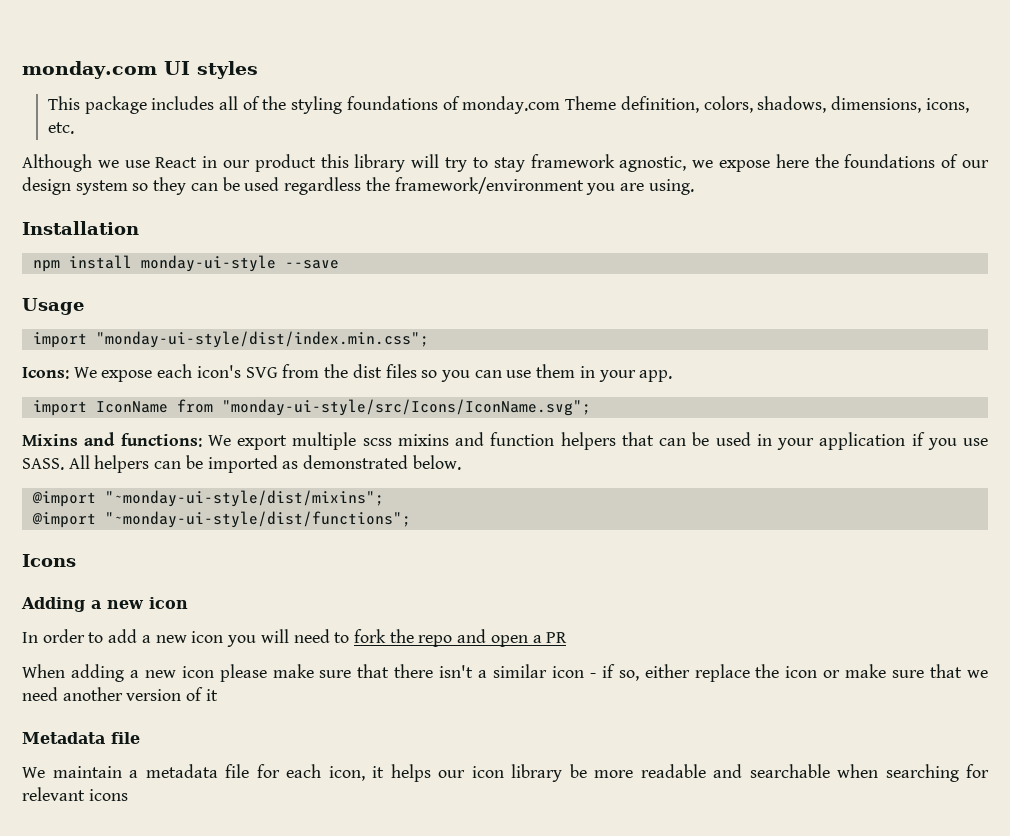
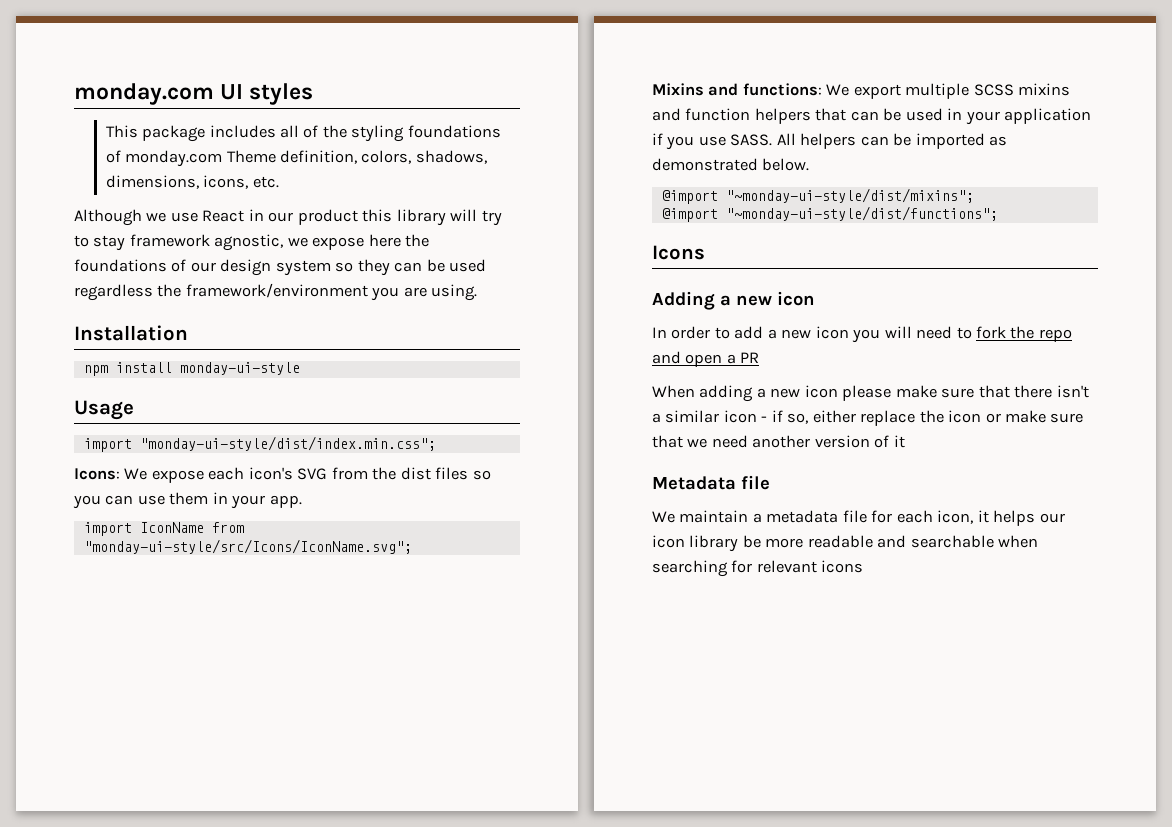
- npm install monday-ui-style --save
+ npm install monday-ui-style
- Mixins and functions: We export multiple scss mixins and function helpers that can be used in your application if you use SASS.
+ Mixins and functions: We export multiple SCSS mixins and function helpers that can be used in your application if you use SASS.

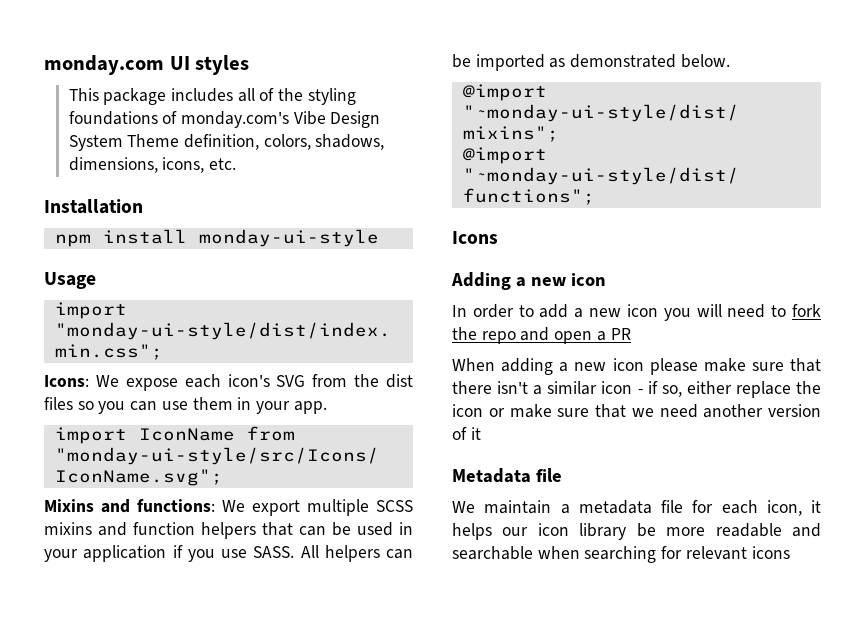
- This package includes all of the styling foundations of monday.com Theme definition, colors, shadows, dimensions, icons, etc.
+ This package includes all of the styling foundations of monday.com's Vibe Design System Theme definition, colors, shadows, dimensions, icons, etc.
- Although we use React in our product this library will try to stay framework agnostic, we expose here the foundations of our design system so they can be used regardless the framework/environment you are using.

